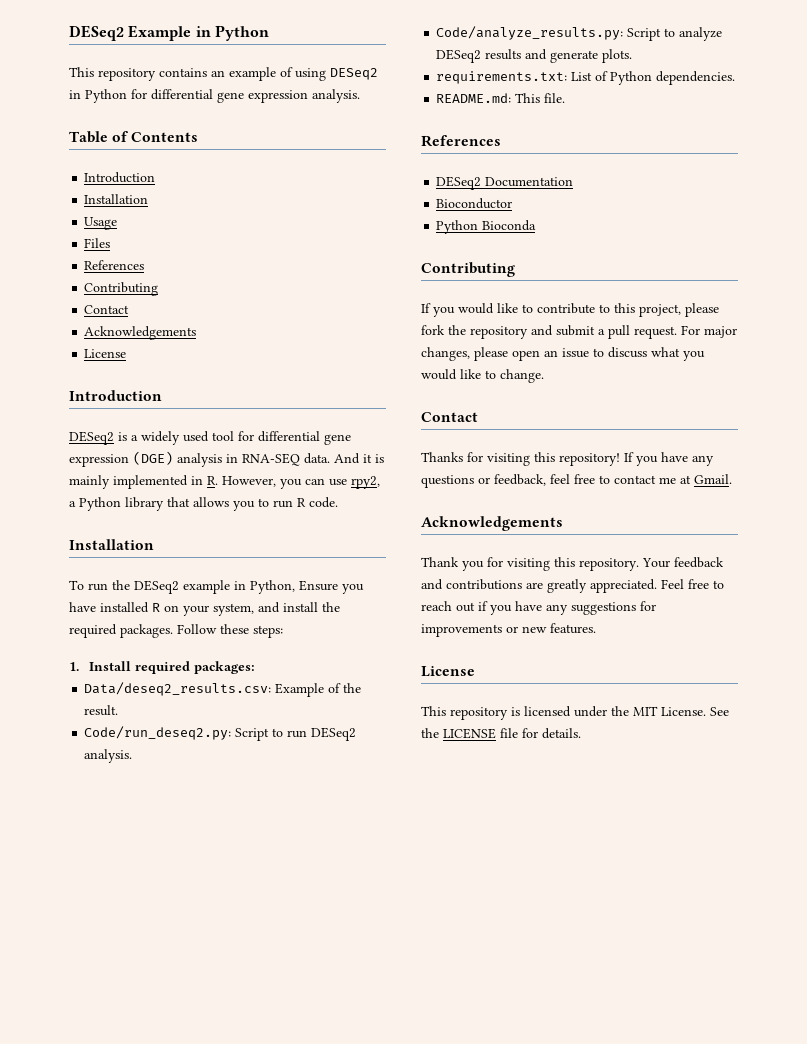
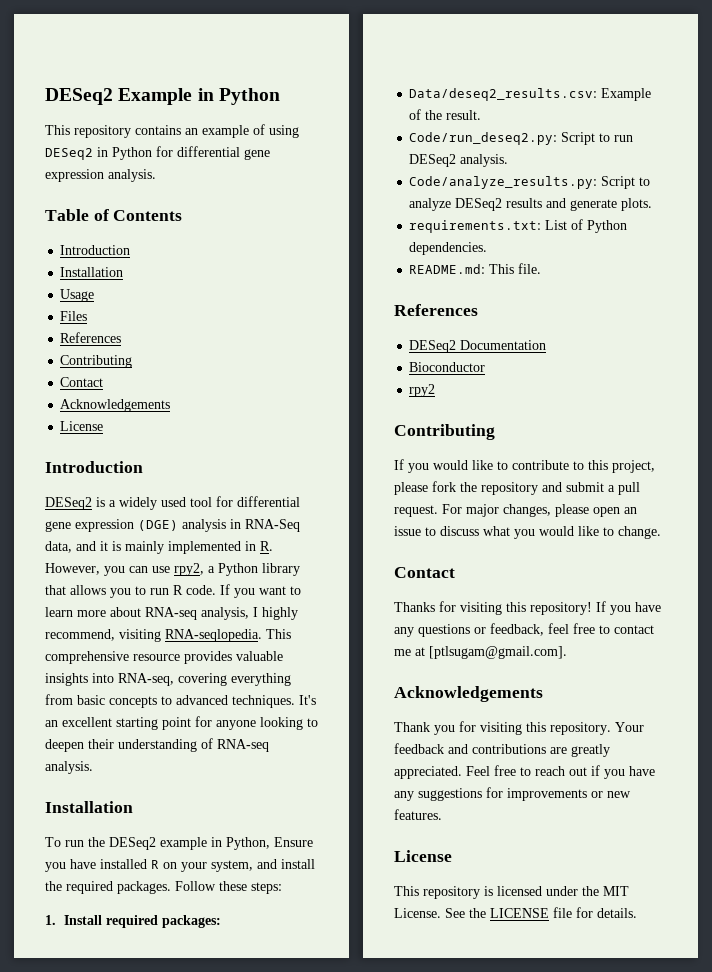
- DESeq2 is a widely used tool for differential gene expression (DGE) analysis in RNA-SEQ data. And it is mainly implemented in R. However, you can use rpy2, a Python library that allows you to run R code.
+ DESeq2 is a widely used tool for differential gene expression (DGE) analysis in RNA-Seq data, and it is mainly implemented in R. However, you can use rpy2, a Python library that allows you to run R code. If you want to learn more about RNA-seq analysis, I highly recommend, visiting RNA-seqlopedia. This comprehensive resource provides valuable insights into RNA-seq, covering everything from basic concepts to advanced techniques. It's an excellent starting point for anyone looking to deepen their understanding of RNA-seq analysis.
- Python Bioconda
+ rpy2
- If you have any questions or feedback, feel free to contact me at Gmail.
+ If you have any questions or feedback, feel free to contact me at [ptlsugam@gmail.com].

